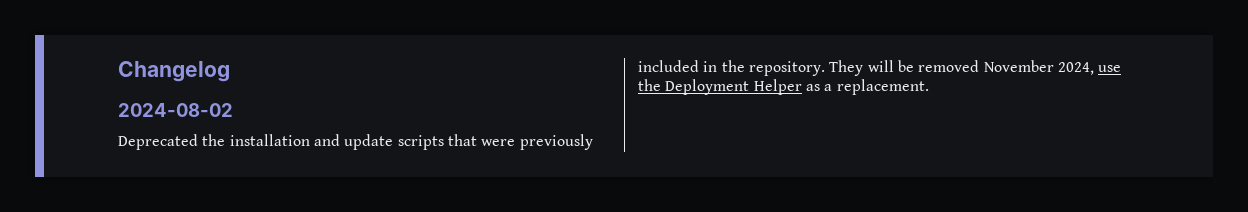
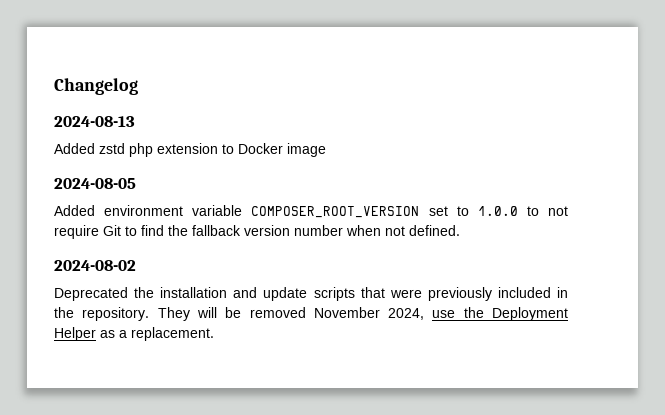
+ 2024-08-13
+ Added zstd php extension to Docker image
+ 2024-08-05
+ Added environment variable COMPOSER_ROOT_VERSION set to 1.0.0 to not require Git to find the fallback version number when not defined.

